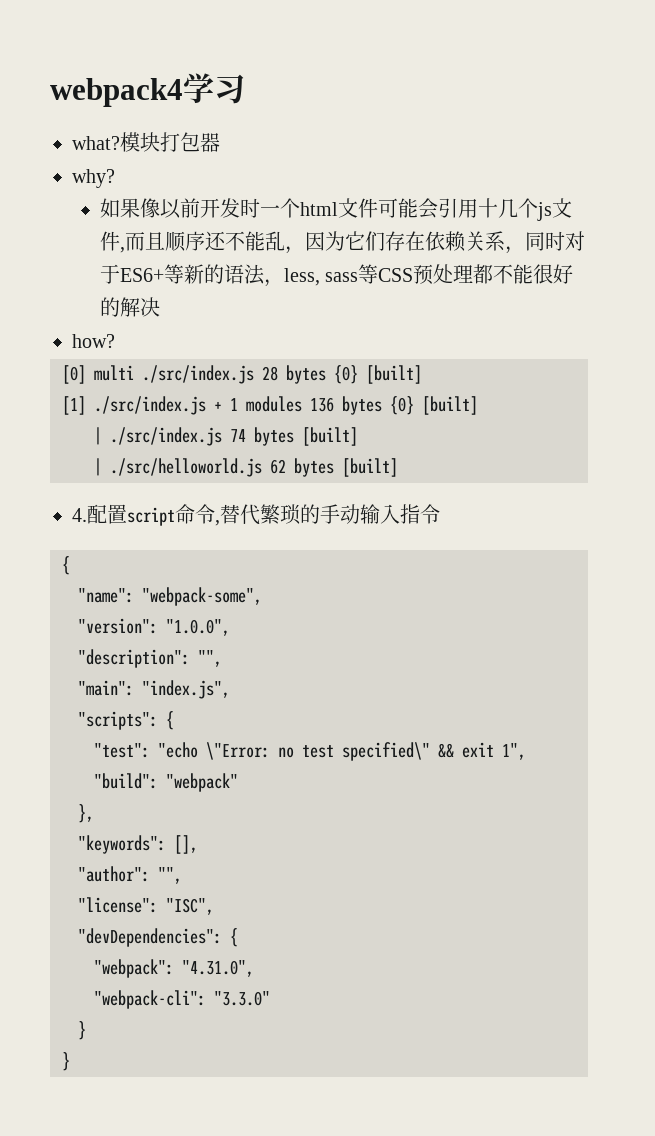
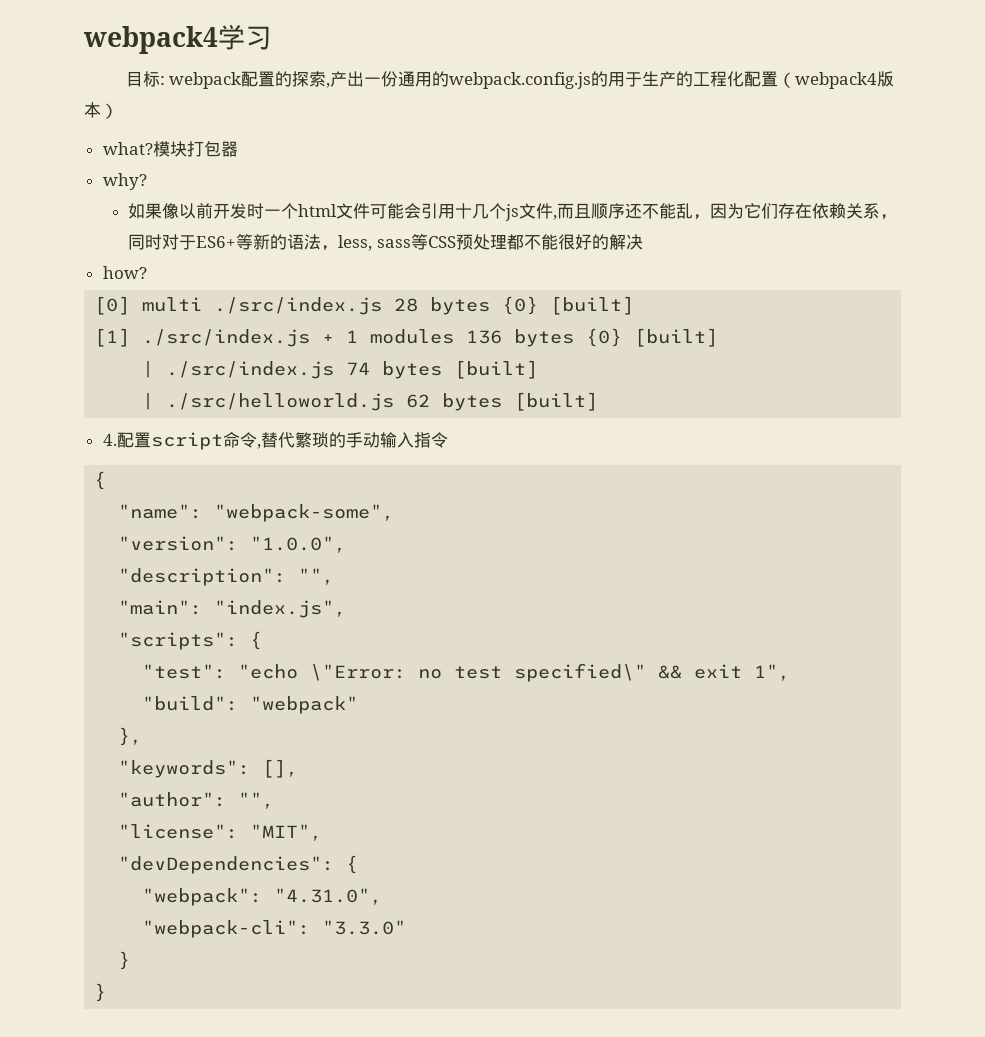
+ 目标: webpack配置的探索,产出一份通用的webpack.config.js的用于生产的工程化配置（webpack4版本）
- "license": "ISC",
+ "license": "MIT",

